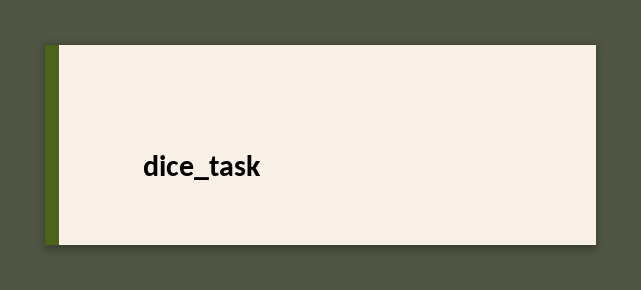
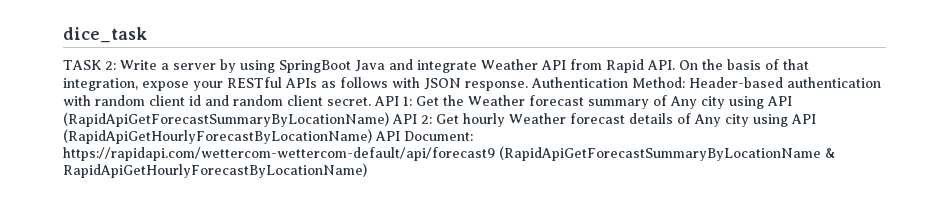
+ TASK 2: Write a server by using SpringBoot Java and integrate Weather API from Rapid API. On the basis of that integration, expose your RESTful APIs as follows with JSON response. Authentication Method: Header-based authentication with random client id and random client secret. API 1: Get the Weather forecast summary of Any city using API (RapidApiGetForecastSummaryByLocationName) API 2: Get hourly Weather forecast details of Any city using API (RapidApiGetHourlyForecastByLocationName) API Document: https://rapidapi.com/wettercom-wettercom-default/api/forecast9 (RapidApiGetForecastSummaryByLocationName & RapidApiGetHourlyForecastByLocationName)

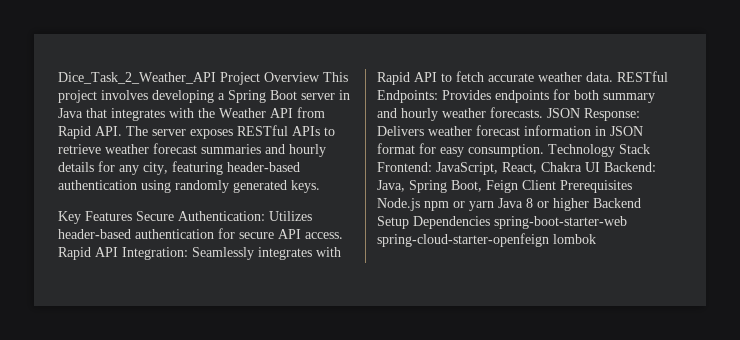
- dice_task
- TASK 2: Write a server by using SpringBoot Java and integrate Weather API from Rapid API. On the basis of that integration, expose your RESTful APIs as follows with JSON response. Authentication Method: Header-based authentication with random client id and random client secret. API 1: Get the Weather forecast summary of Any city using API (RapidApiGetForecastSummaryByLocationName) API 2: Get hourly Weather forecast details of Any city using API (RapidApiGetHourlyForecastByLocationName) API Document: https://rapidapi.com/wettercom-wettercom-default/api/forecast9 (RapidApiGetForecastSummaryByLocationName & RapidApiGetHourlyForecastByLocationName)
+ Dice_Task_2_Weather_API Project Overview This project involves developing a Spring Boot server in Java that integrates with the Weather API from Rapid API. The server exposes RESTful APIs to retrieve weather forecast summaries and hourly details for any city, featuring header-based authentication using randomly generated keys.
+ Key Features Secure Authentication: Utilizes header-based authentication for secure API access. Rapid API Integration: Seamlessly integrates with Rapid API to fetch accurate weather data. RESTful Endpoints: Provides endpoints for both summary and hourly weather forecasts. JSON Response: Delivers weather forecast information in JSON format for easy consumption. Technology Stack Frontend: JavaScript, React, Chakra UI Backend: Java, Spring Boot, Feign Client Prerequisites Node.js npm or yarn Java 8 or higher Backend Setup Dependencies spring-boot-starter-web spring-cloud-starter-openfeign lombok

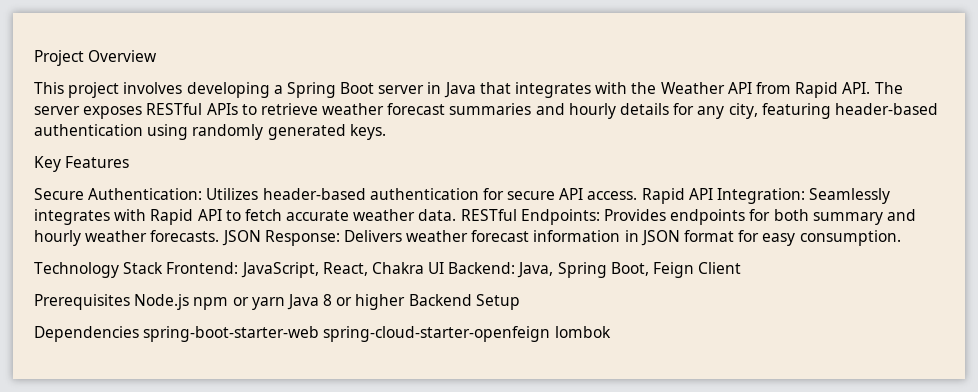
- Dice_Task_2_Weather_API Project Overview This project involves developing a Spring Boot server in Java that integrates with the Weather API from Rapid API. The server exposes RESTful APIs to retrieve weather forecast summaries and hourly details for any city, featuring header-based authentication using randomly generated keys.
+ Project Overview
+ This project involves developing a Spring Boot server in Java that integrates with the Weather API from Rapid API. The server exposes RESTful APIs to retrieve weather forecast summaries and hourly details for any city, featuring header-based authentication using randomly generated keys.
- Key Features Secure Authentication: Utilizes header-based authentication for secure API access.
+ Key Features
+ Secure Authentication: Utilizes header-based authentication for secure API access.
- JSON Response: Delivers weather forecast information in JSON format for easy consumption. Technology Stack Frontend: JavaScript, React, Chakra UI Backend: Java, Spring Boot, Feign Client Prerequisites Node.js npm or yarn Java 8 or higher Backend Setup Dependencies spring-boot-starter-web spring-cloud-starter-openfeign lombok
+ JSON Response: Delivers weather forecast information in JSON format for easy consumption.
+ Technology Stack Frontend: JavaScript, React, Chakra UI Backend: Java, Spring Boot, Feign Client
+ Prerequisites Node.js npm or yarn Java 8 or higher Backend Setup
+ Dependencies spring-boot-starter-web spring-cloud-starter-openfeign lombok

